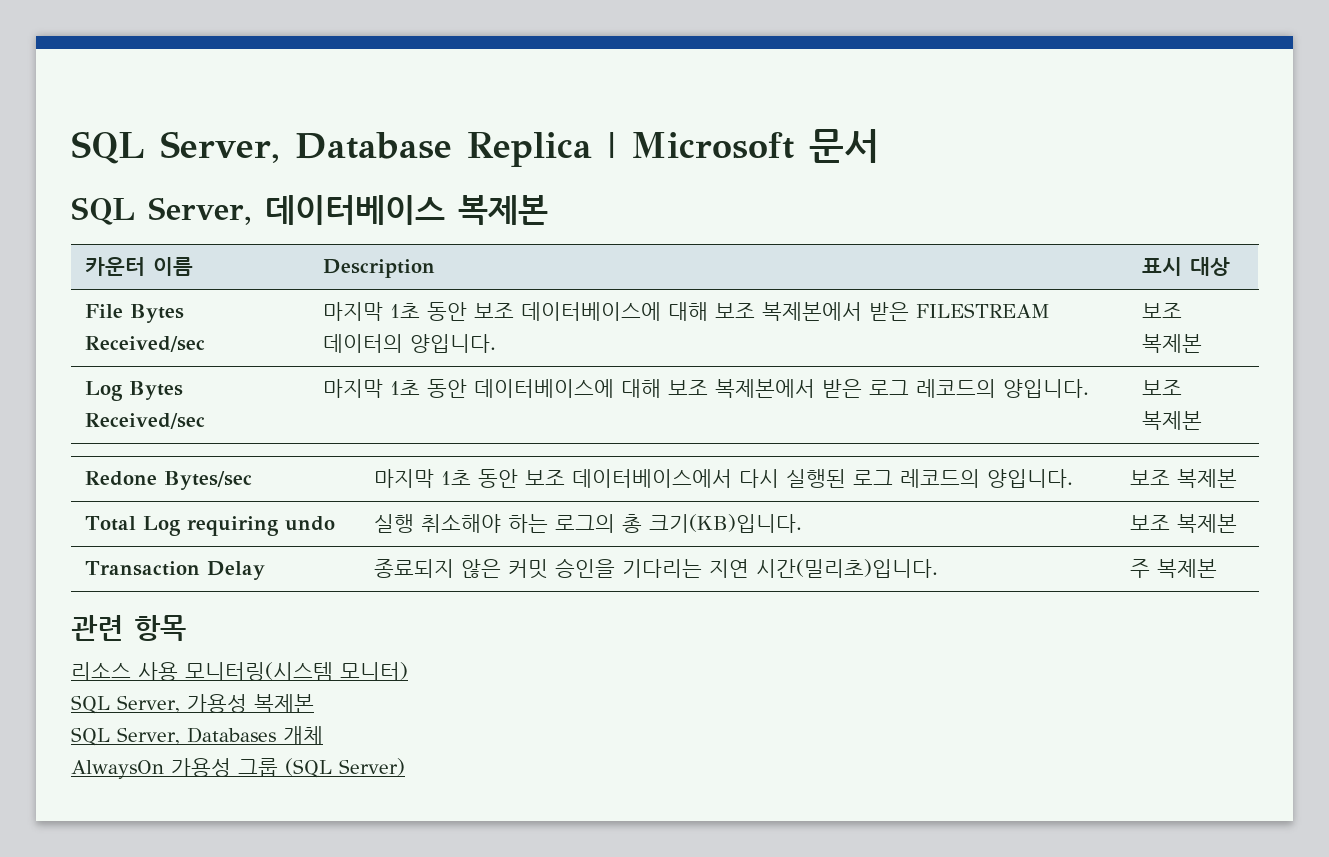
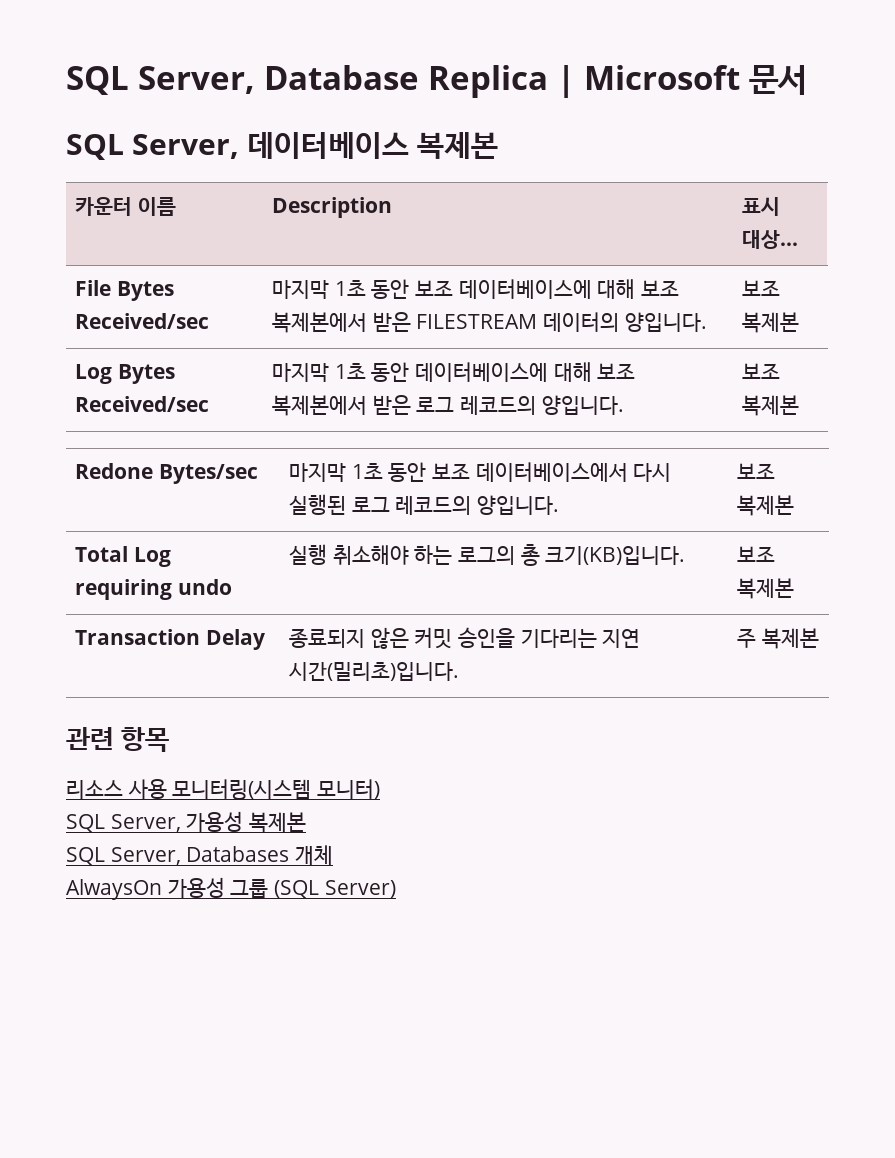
- 카운터 이름 | Description | 표시 대상
+ 카운터 이름 | Description | 표시 대상...

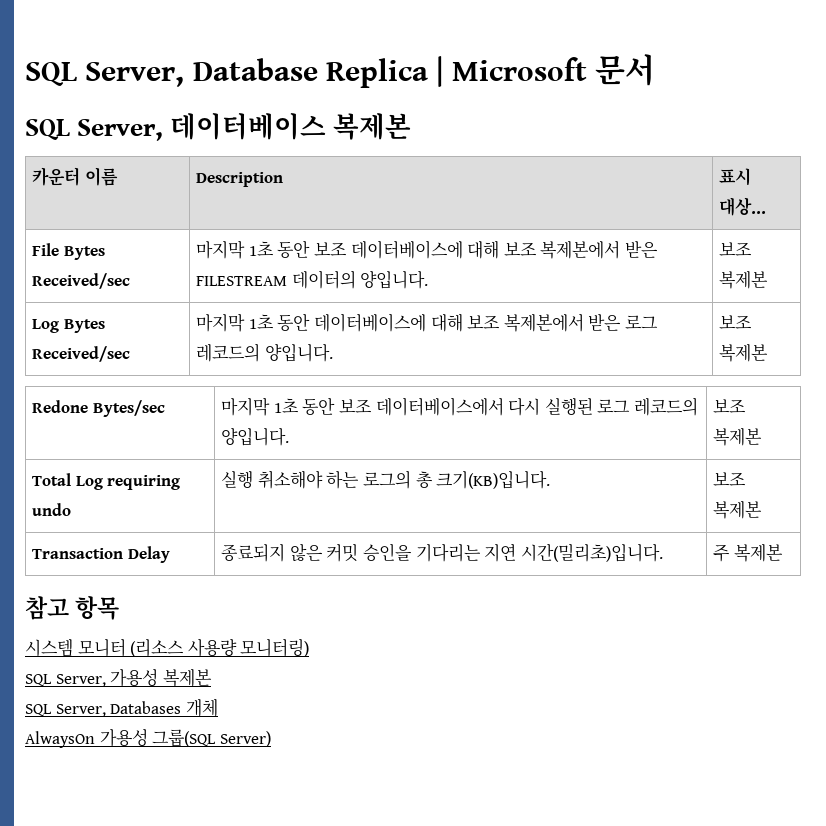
- 관련 항목
+ 참고 항목
- 리소스 사용 모니터링(시스템 모니터)
+ 시스템 모니터 (리소스 사용량 모니터링)
- AlwaysOn 가용성 그룹 (SQL Server)
+ AlwaysOn 가용성 그룹(SQL Server)

